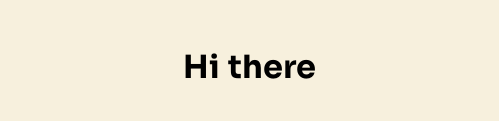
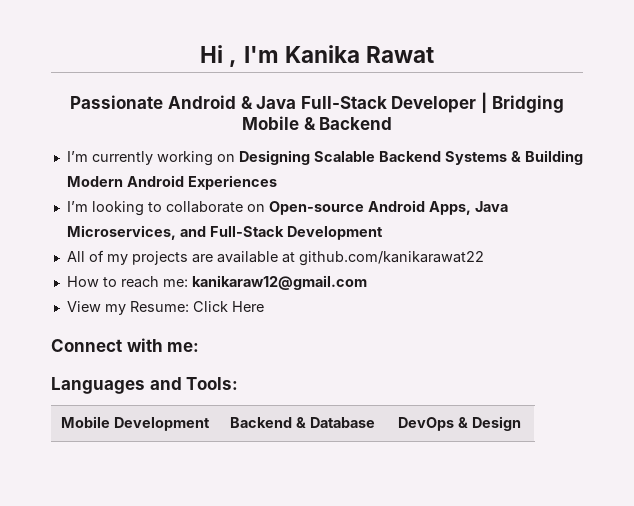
- Hi there
+ Hi , I'm Kanika Rawat
+ Passionate Android & Java Full-Stack Developer | Bridging Mobile & Backend
+ I’m currently working on Designing Scalable Backend Systems & Building Modern Android Experiences
+ I’m looking to collaborate on Open-source Android Apps, Java Microservices, and Full-Stack Development
+ All of my projects are available at github.com/kanikarawat22
+ How to reach me: kanikaraw12@gmail.com
+ View my Resume: Click Here
+ Connect with me:
+ Languages and Tools:
+ Mobile Development | Backend & Database | DevOps & Design

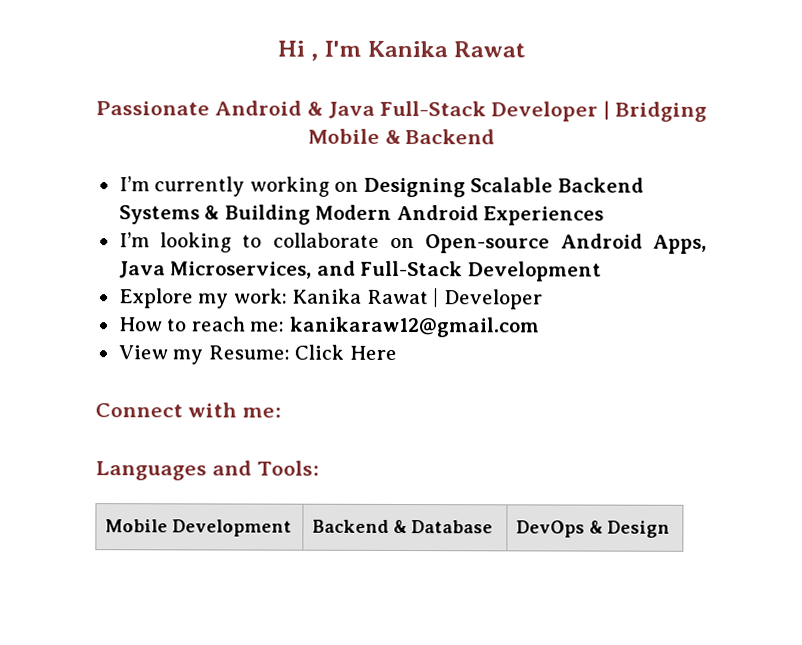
- All of my projects are available at github.com/kanikarawat22
+ Explore my work: Kanika Rawat | Developer

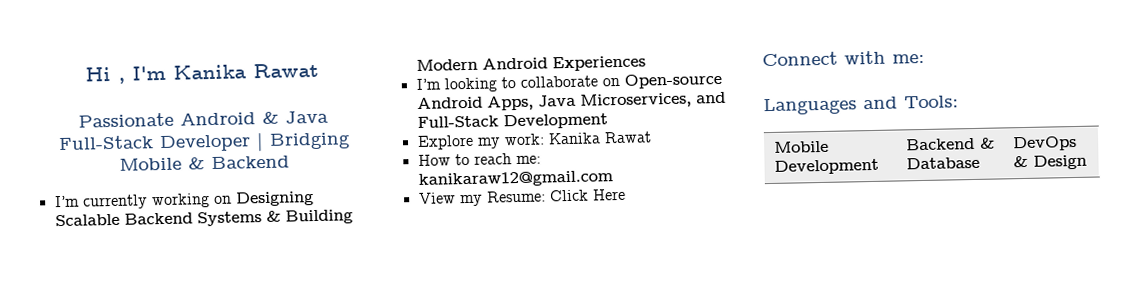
- Explore my work: Kanika Rawat | Developer
+ Explore my work: Kanika Rawat

